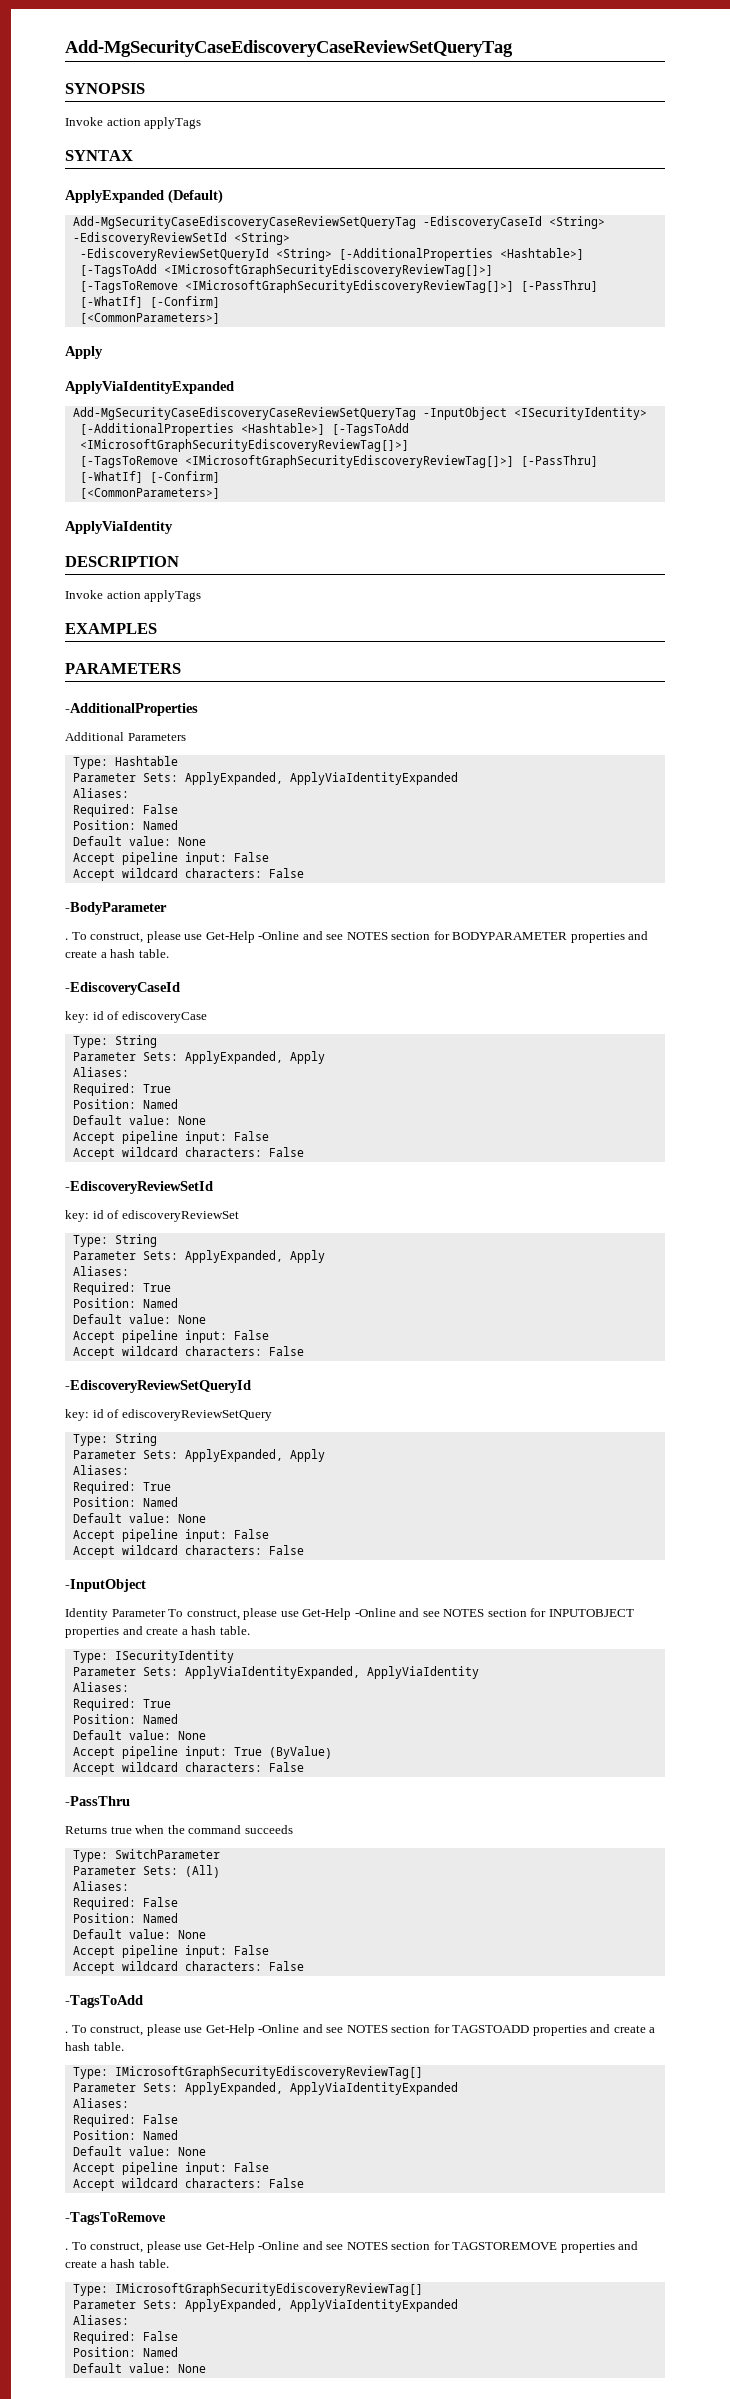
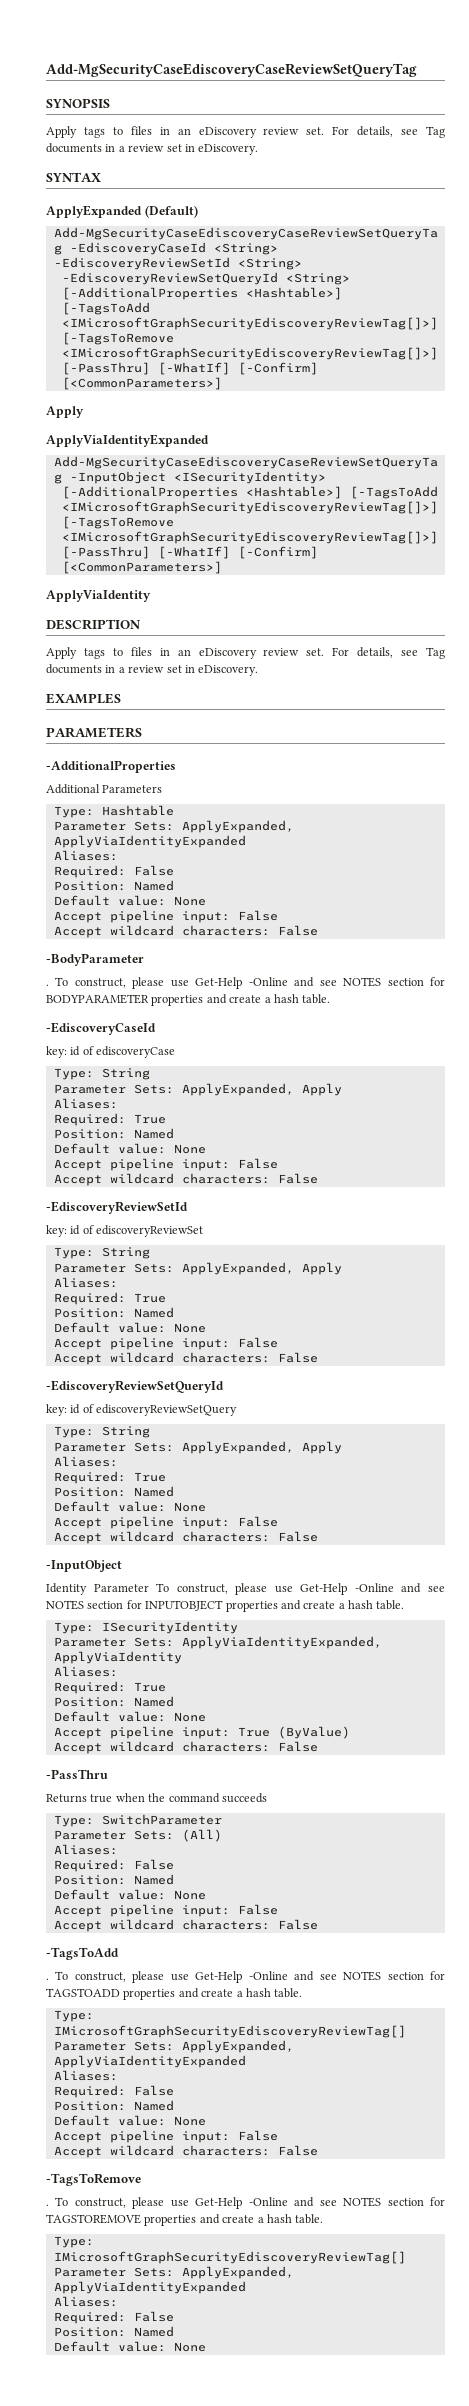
  SYNOPSIS
- Invoke action applyTags
+ Apply tags to files in an eDiscovery review set. For details, see Tag documents in a review set in eDiscovery.
  DESCRIPTION
- Invoke action applyTags
+ Apply tags to files in an eDiscovery review set. For details, see Tag documents in a review set in eDiscovery.

